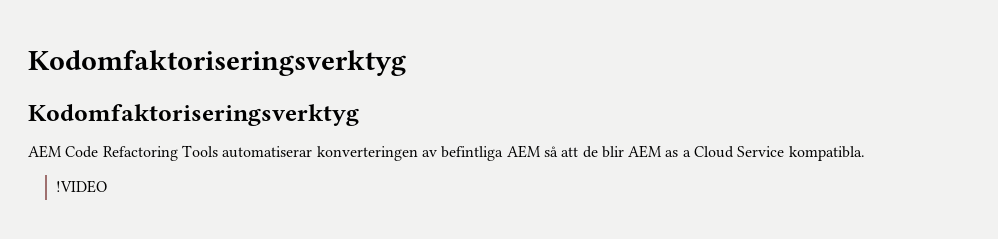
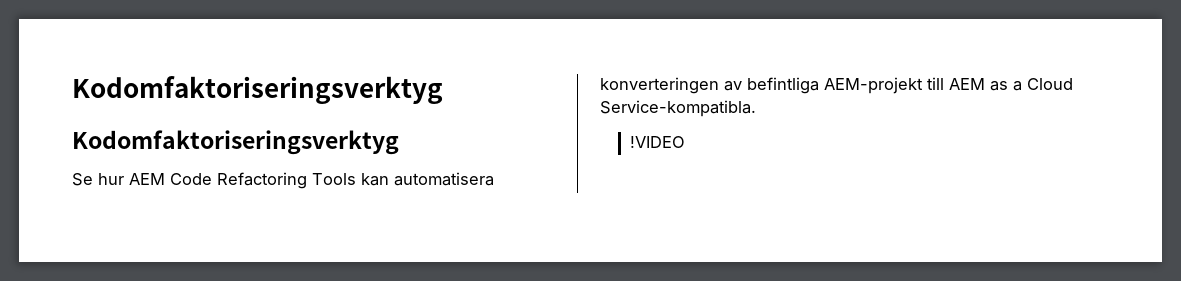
- AEM Code Refactoring Tools automatiserar konverteringen av befintliga AEM så att de blir AEM as a Cloud Service kompatibla.
+ Se hur AEM Code Refactoring Tools kan automatisera konverteringen av befintliga AEM-projekt till AEM as a Cloud Service-kompatibla.

